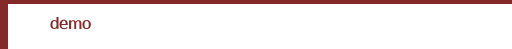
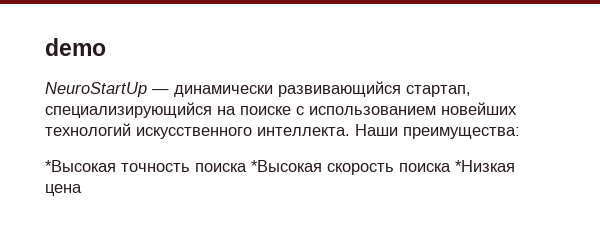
+ NeuroStartUp — динамически развивающийся стартап, специализирующийся на поиске с использованием новейших технологий искусственного интеллекта. Наши преимущества:
+ *Высокая точность поиска *Высокая скорость поиска *Низкая цена

